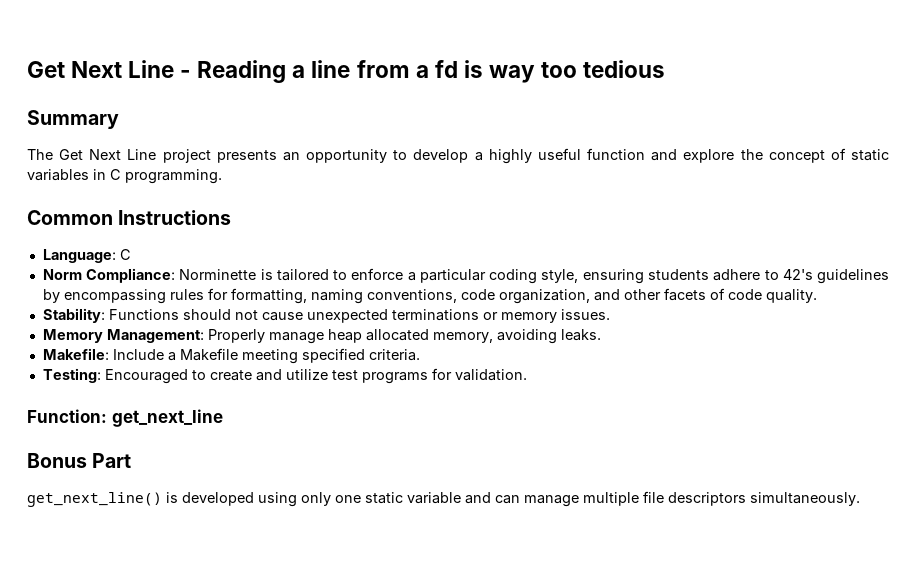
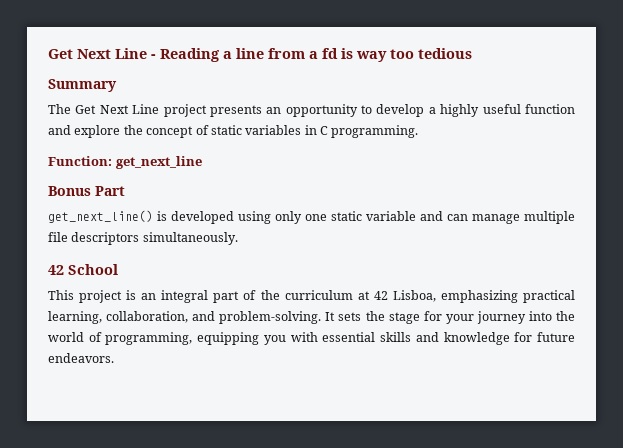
- Common Instructions
- Language: C
- Norm Compliance: Norminette is tailored to enforce a particular coding style, ensuring students adhere to 42's guidelines by encompassing rules for formatting, naming conventions, code organization, and other facets of code quality.
- Stability: Functions should not cause unexpected terminations or memory issues.
- Memory Management: Properly manage heap allocated memory, avoiding leaks.
- Makefile: Include a Makefile meeting specified criteria.
- Testing: Encouraged to create and utilize test programs for validation.
+ 42 School
+ This project is an integral part of the curriculum at 42 Lisboa, emphasizing practical learning, collaboration, and problem-solving. It sets the stage for your journey into the world of programming, equipping you with essential skills and knowledge for future endeavors.

